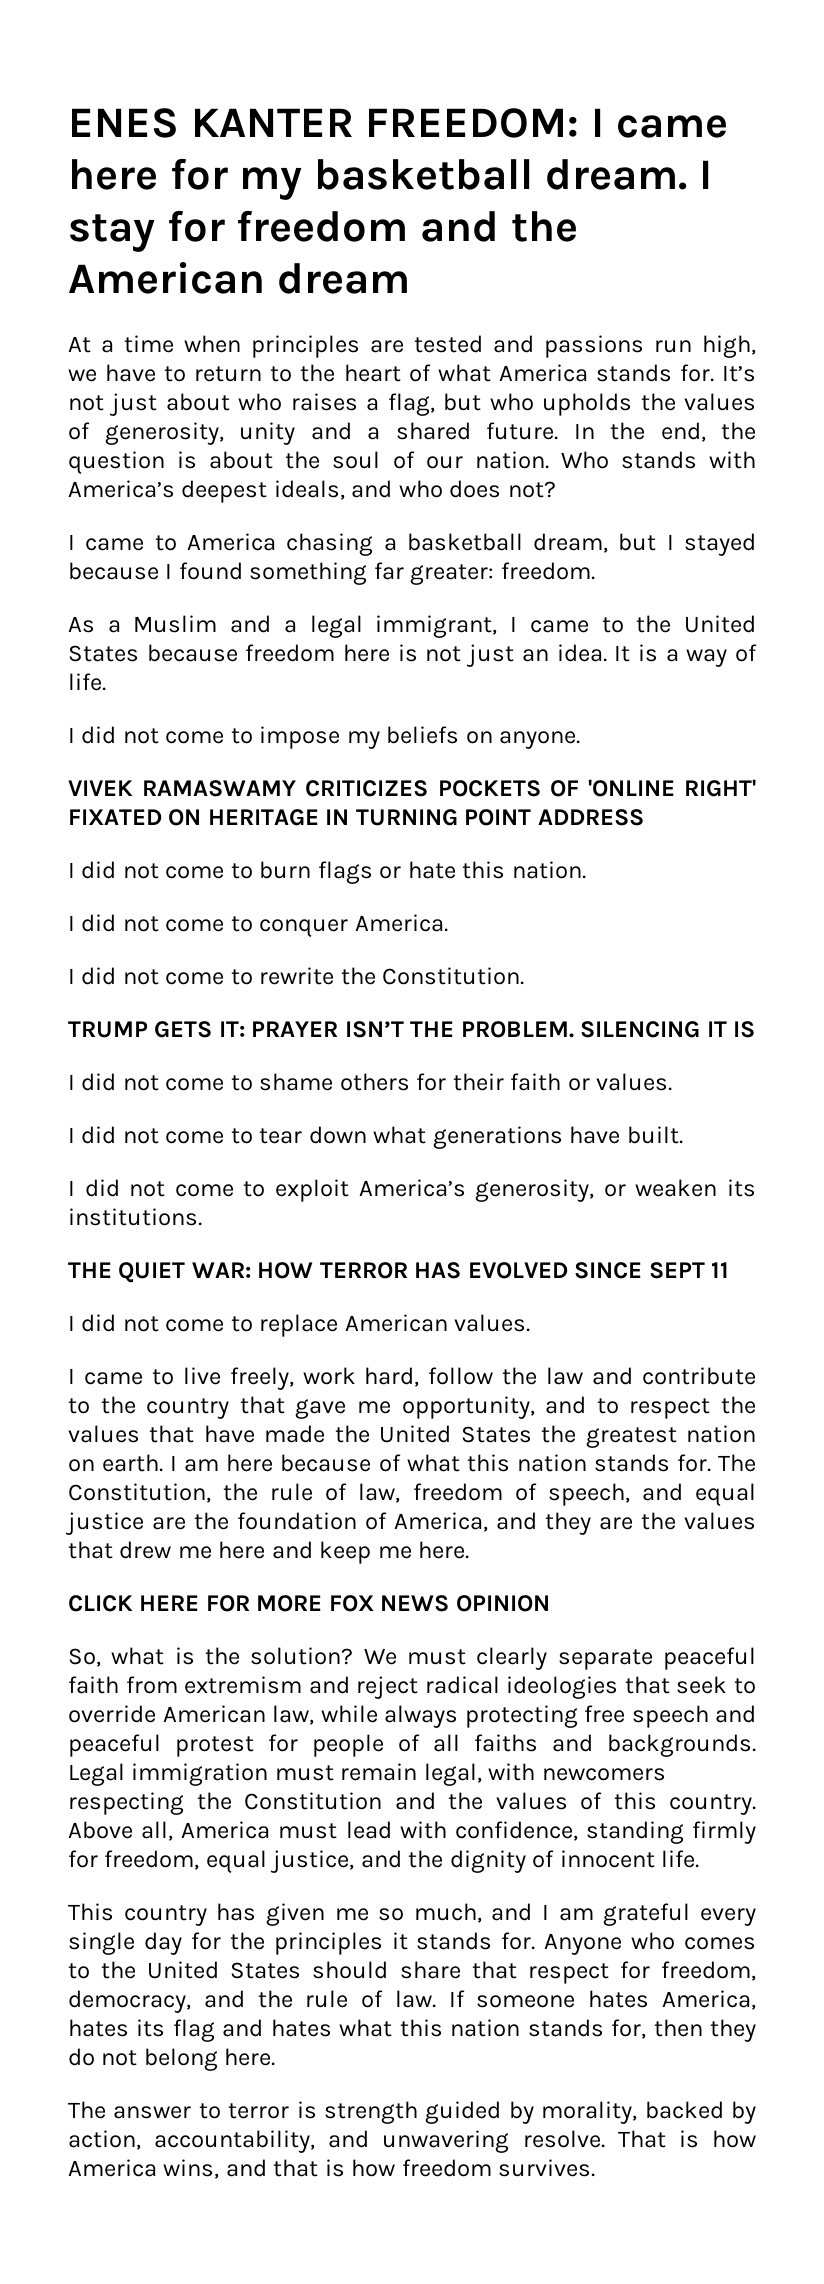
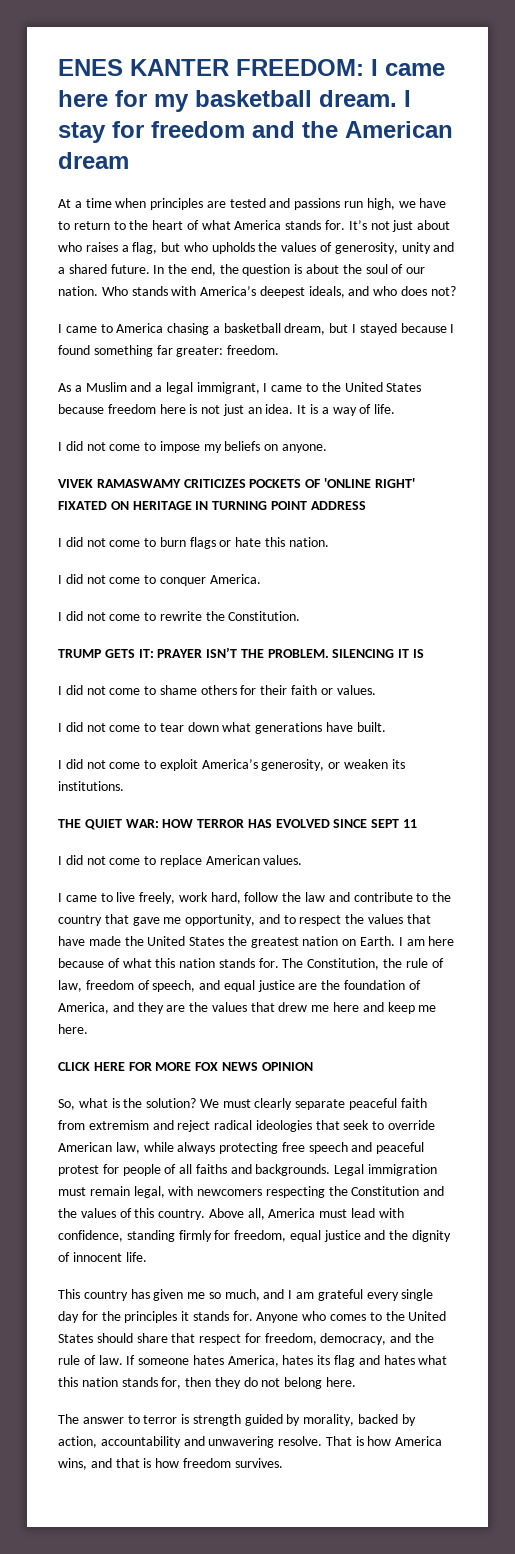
- I came to live freely, work hard, follow the law and contribute to the country that gave me opportunity, and to respect the values that have made the United States the greatest nation on earth.
+ I came to live freely, work hard, follow the law and contribute to the country that gave me opportunity, and to respect the values that have made the United States the greatest nation on Earth.
- Above all, America must lead with confidence, standing firmly for freedom, equal justice, and the dignity of innocent life.
+ Above all, America must lead with confidence, standing firmly for freedom, equal justice and the dignity of innocent life.
- The answer to terror is strength guided by morality, backed by action, accountability, and unwavering resolve.
+ The answer to terror is strength guided by morality, backed by action, accountability and unwavering resolve.

